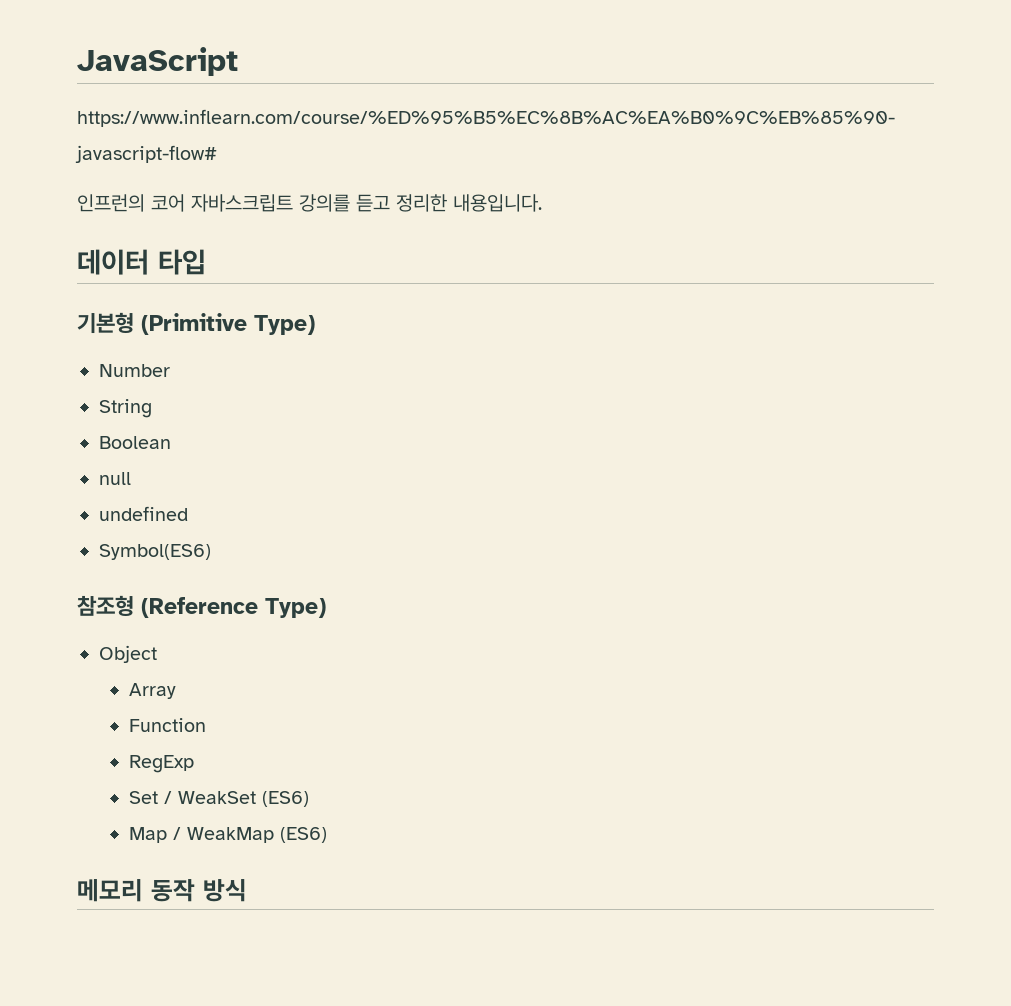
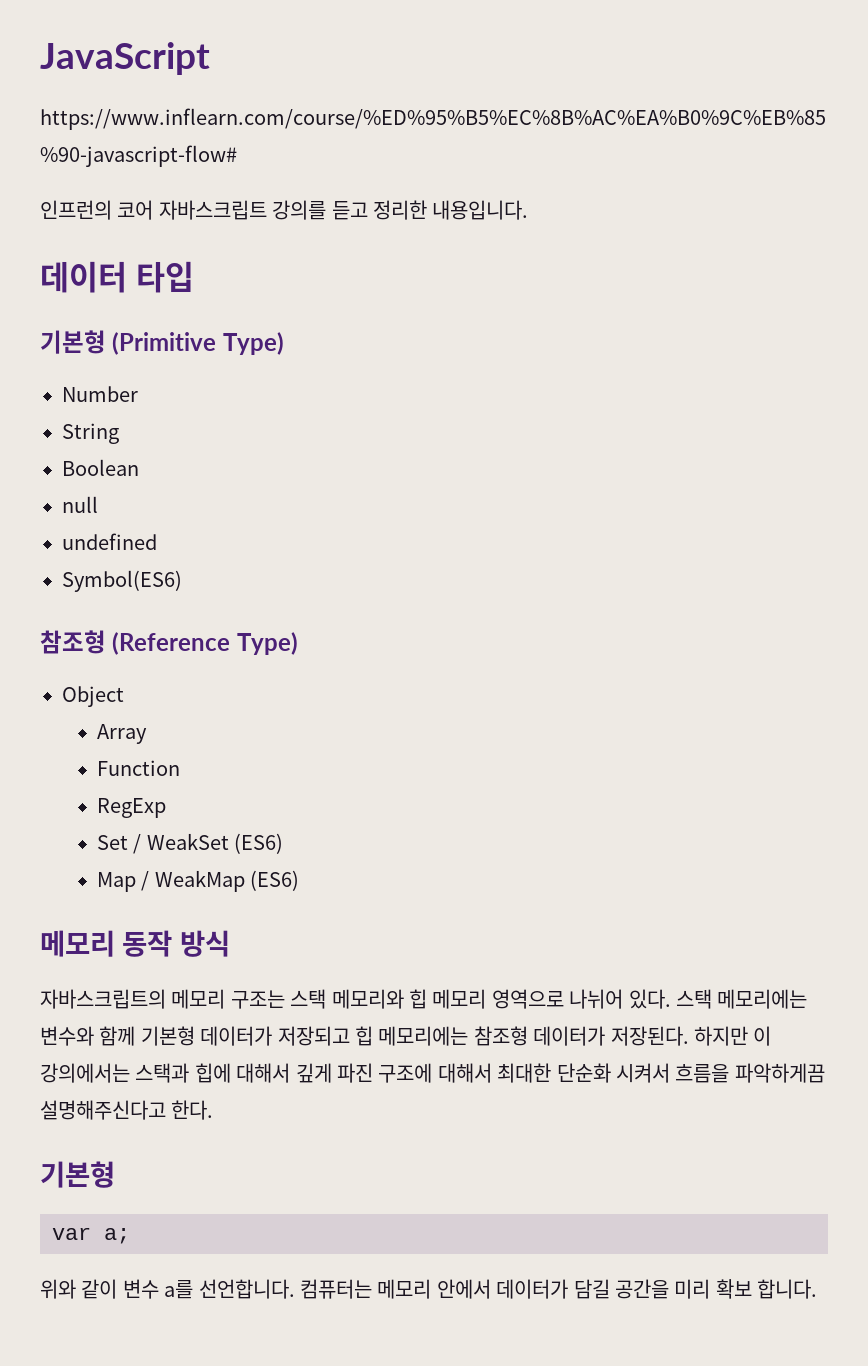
+ 자바스크립트의 메모리 구조는 스택 메모리와 힙 메모리 영역으로 나뉘어 있다. 스택 메모리에는 변수와 함께 기본형 데이터가 저장되고 힙 메모리에는 참조형 데이터가 저장된다. 하지만 이 강의에서는 스택과 힙에 대해서 깊게 파진 구조에 대해서 최대한 단순화 시켜서 흐름을 파악하게끔 설명해주신다고 한다.
+ 기본형
+ var a;
+ 위와 같이 변수 a를 선언합니다. 컴퓨터는 메모리 안에서 데이터가 담길 공간을 미리 확보 합니다.

